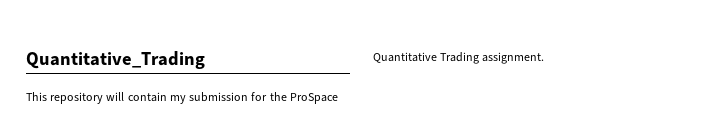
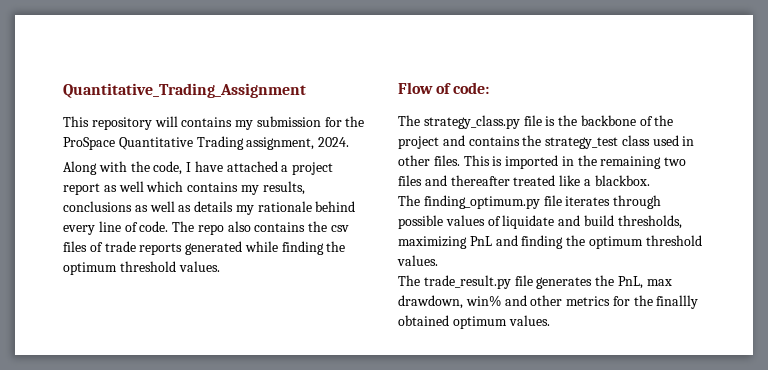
- Quantitative_Trading
+ Quantitative_Trading_Assignment
- This repository will contain my submission for the ProSpace Quantitative Trading assignment.
+ This repository will contains my submission for the ProSpace Quantitative Trading assignment, 2024.
+ Along with the code, I have attached a project report as well which contains my results, conclusions as well as details my rationale behind every line of code. The repo also contains the csv files of trade reports generated while finding the optimum threshold values.
+ Flow of code:
+ The strategy_class.py file is the backbone of the project and contains the strategy_test class used in other files. This is imported in the remaining two files and thereafter treated like a blackbox.
+ The finding_optimum.py file iterates through possible values of liquidate and build thresholds, maximizing PnL and finding the optimum threshold values.
+ The trade_result.py file generates the PnL, max drawdown, win% and other metrics for the finallly obtained optimum values.

